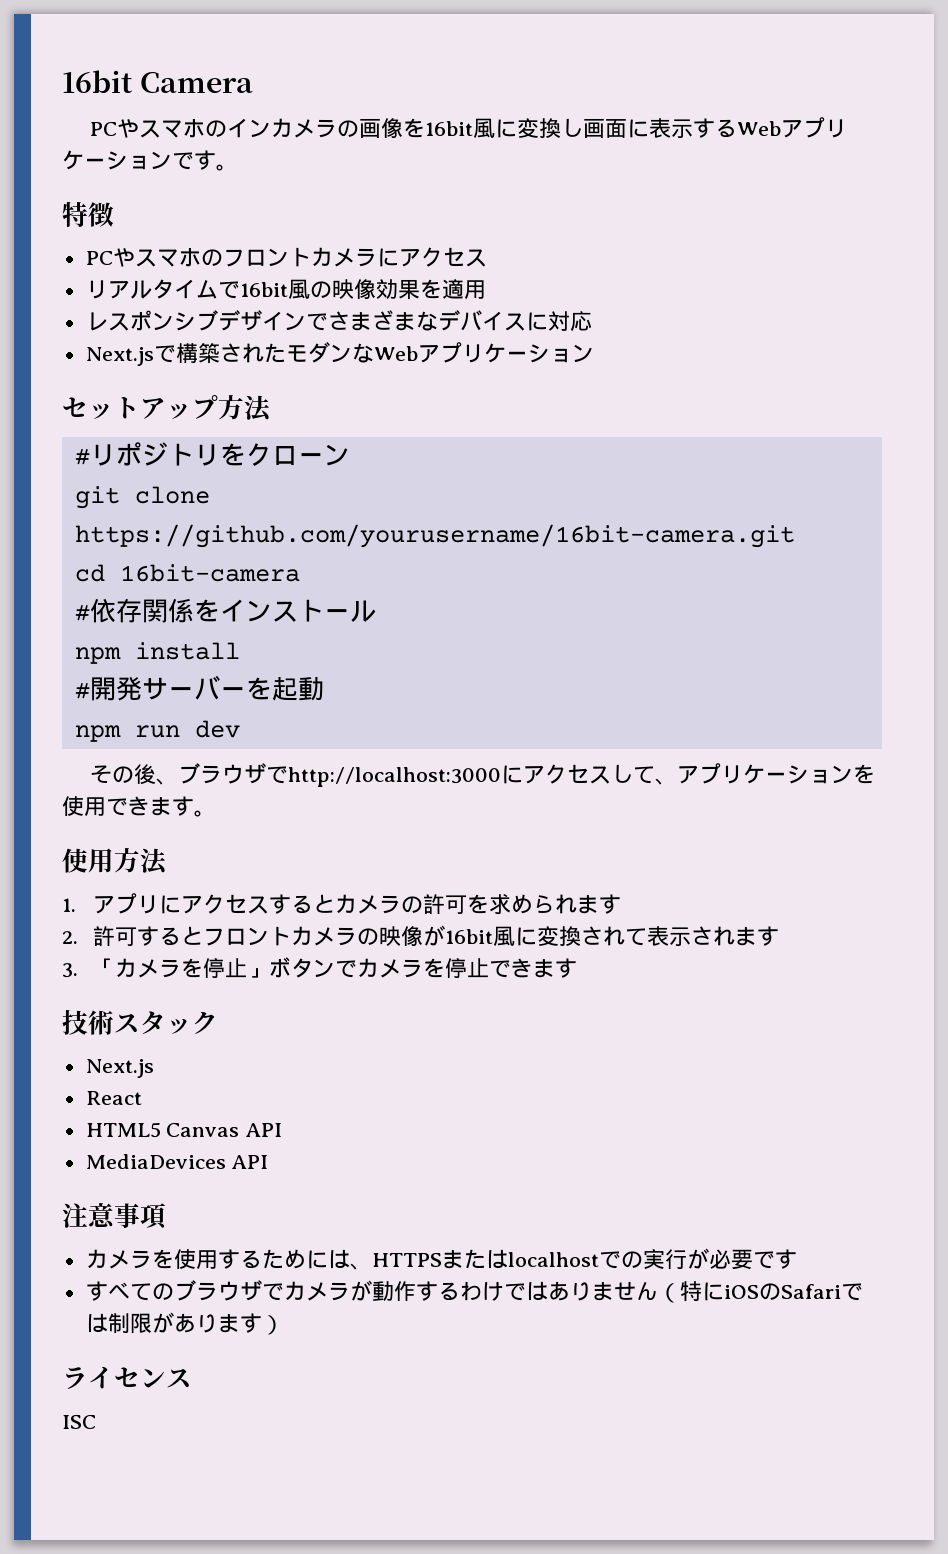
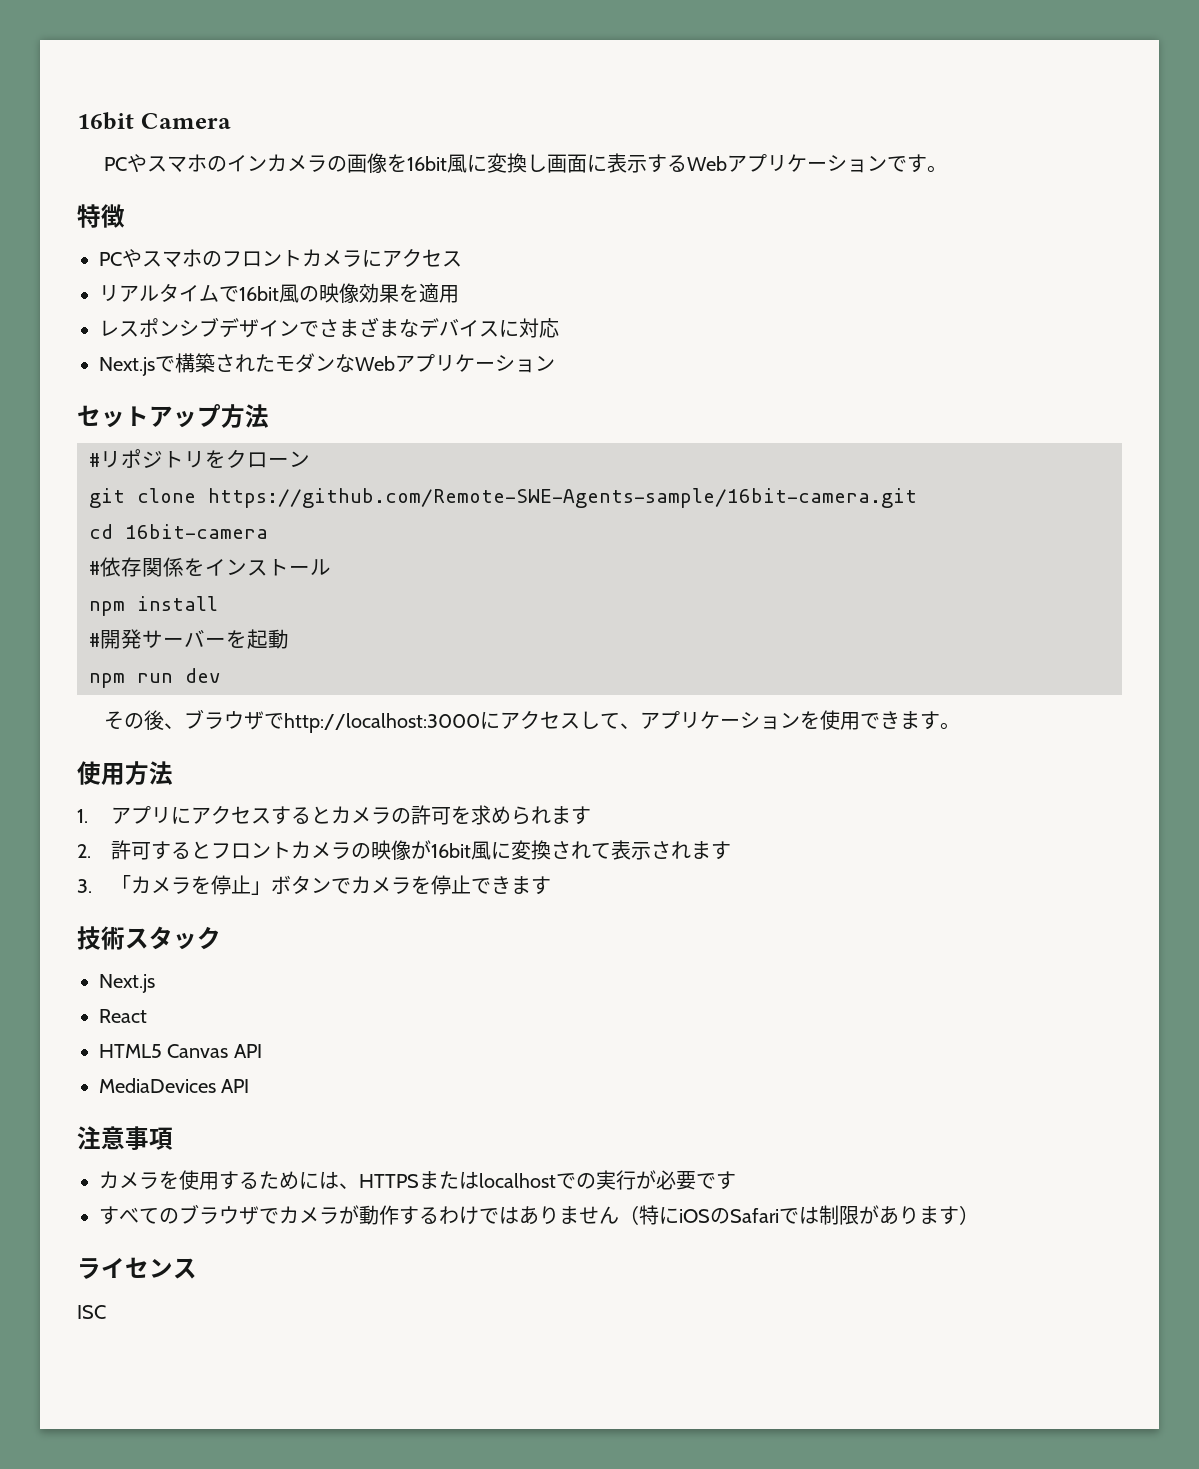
- git clone https://github.com/yourusername/16bit-camera.git
+ git clone https://github.com/Remote-SWE-Agents-sample/16bit-camera.git

